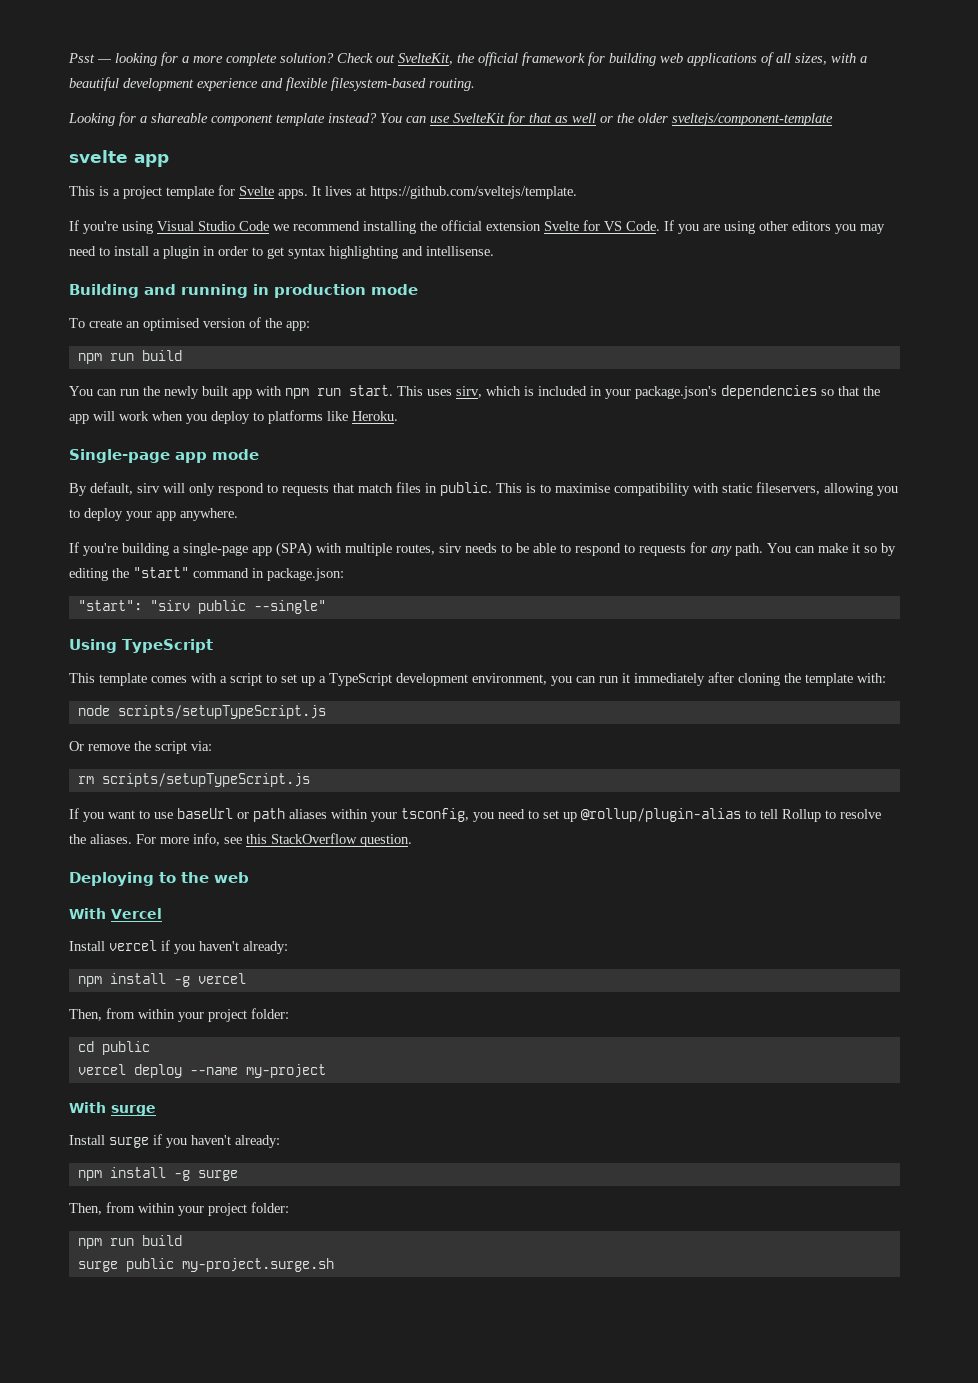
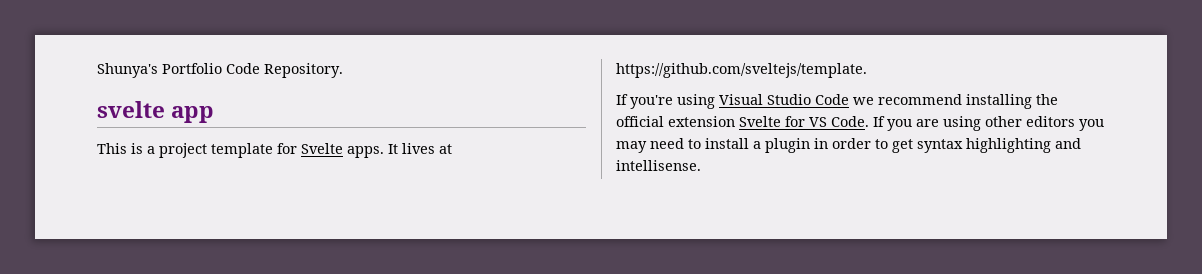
- Psst — looking for a more complete solution? Check out SvelteKit, the official framework for building web applications of all sizes, with a beautiful development experience and flexible filesystem-based routing.
- Looking for a shareable component template instead? You can use SvelteKit for that as well or the older sveltejs/component-template
+ Shunya's Portfolio Code Repository.
- Building and running in production mode
- To create an optimised version of the app:
- npm run build
- You can run the newly built app with npm run start. This uses sirv, which is included in your package.json's dependencies so that the app will work when you deploy to platforms like Heroku.
- Single-page app mode
- By default, sirv will only respond to requests that match files in public. This is to maximise compatibility with static fileservers, allowing you to deploy your app anywhere.
- If you're building a single-page app (SPA) with multiple routes, sirv needs to be able to respond to requests for any path. You can make it so by editing the "start" command in package.json:
- "start": "sirv public --single"
- Using TypeScript
- This template comes with a script to set up a TypeScript development environment, you can run it immediately after cloning the template with:
- node scripts/setupTypeScript.js
- Or remove the script via:
- rm scripts/setupTypeScript.js
- If you want to use baseUrl or path aliases within your tsconfig, you need to set up @rollup/plugin-alias to tell Rollup to resolve the aliases. For more info, see this StackOverflow question.
- Deploying to the web
- With Vercel
- Install vercel if you haven't already:
- npm install -g vercel
- Then, from within your project folder:
- cd public
- vercel deploy --name my-project
- With surge
- Install surge if you haven't already:
- npm install -g surge
- Then, from within your project folder:
- npm run build
- surge public my-project.surge.sh

